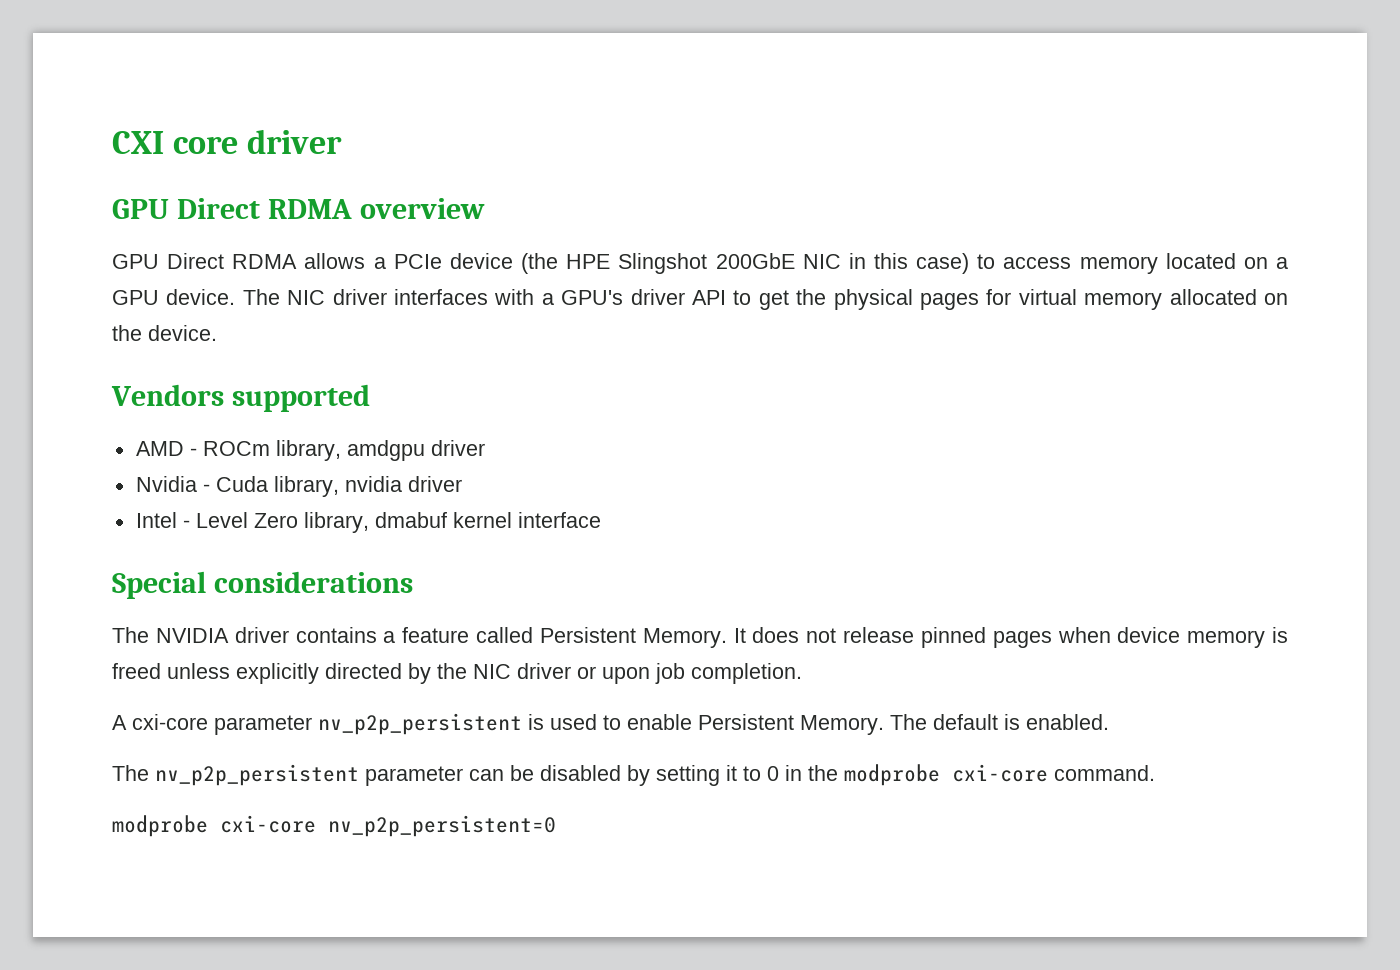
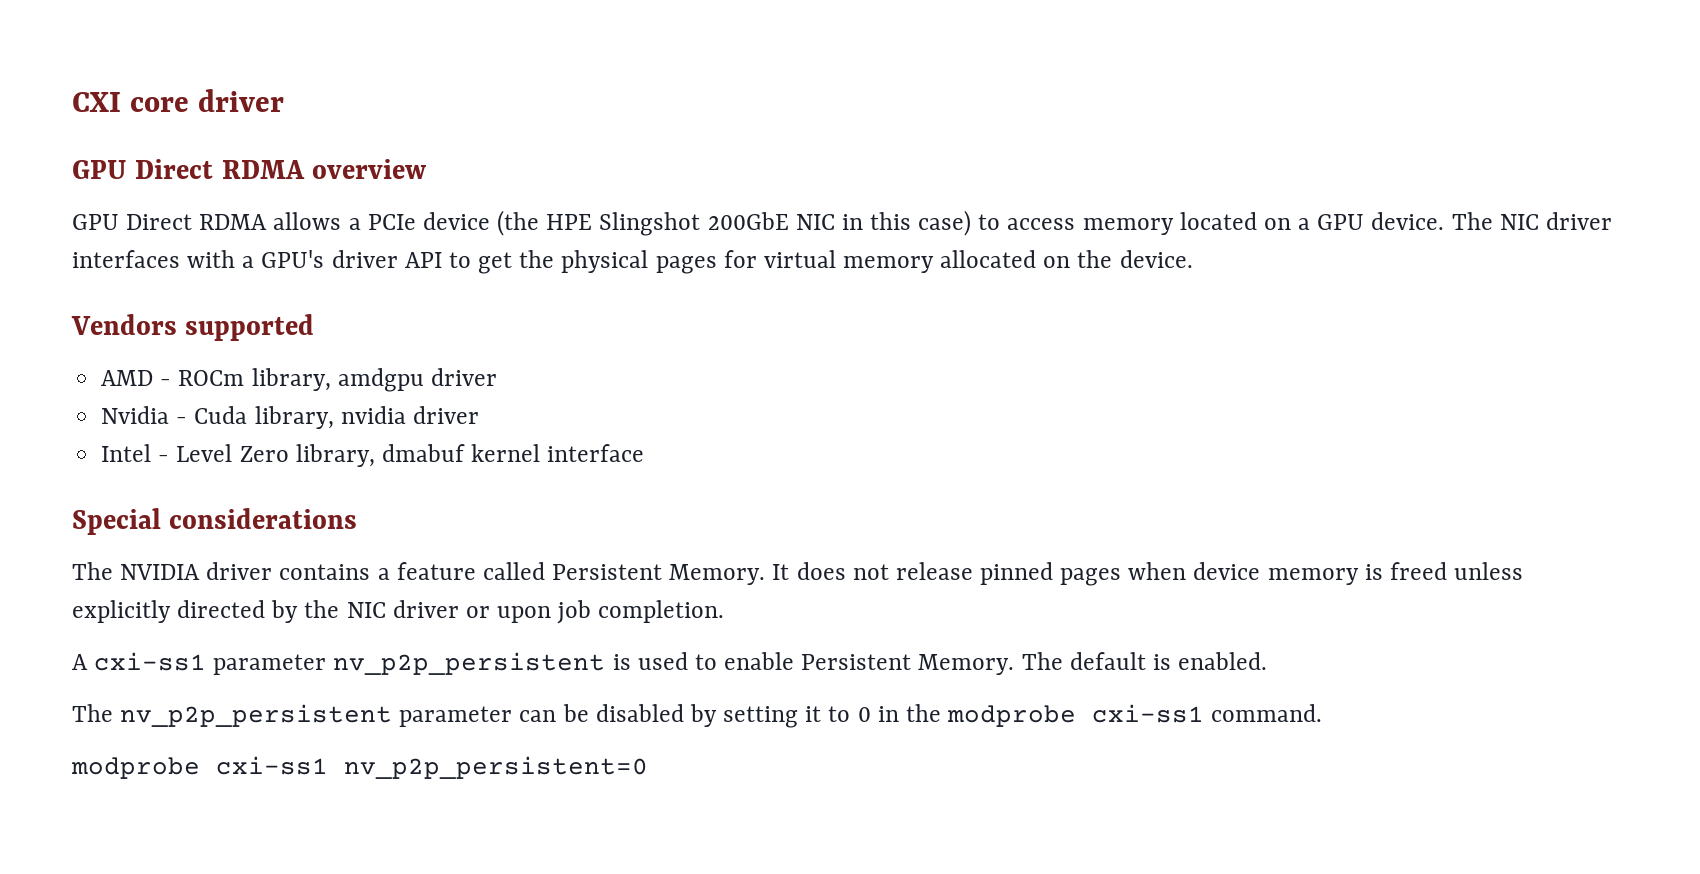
- A cxi-core parameter nv_p2p_persistent is used to enable Persistent Memory.
+ A cxi-ss1 parameter nv_p2p_persistent is used to enable Persistent Memory.
- The nv_p2p_persistent parameter can be disabled by setting it to 0 in the modprobe cxi-core command.
+ The nv_p2p_persistent parameter can be disabled by setting it to 0 in the modprobe cxi-ss1 command.
- modprobe cxi-core nv_p2p_persistent=0
+ modprobe cxi-ss1 nv_p2p_persistent=0

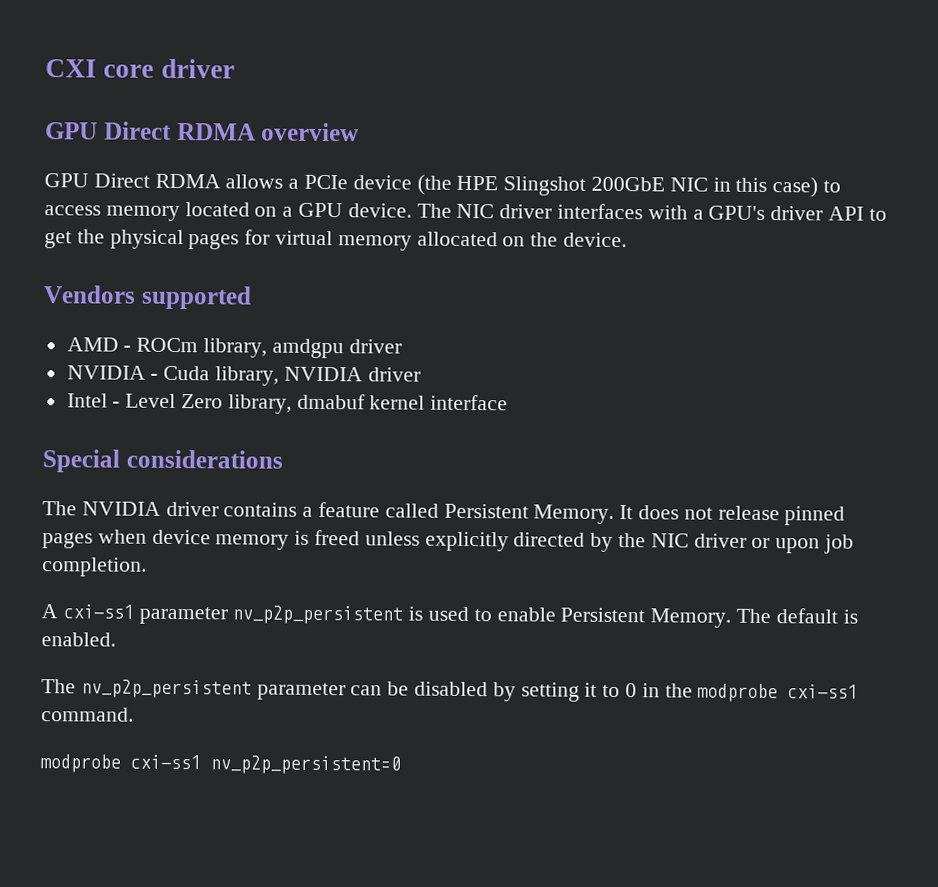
- Nvidia - Cuda library, nvidia driver
+ NVIDIA - Cuda library, NVIDIA driver

